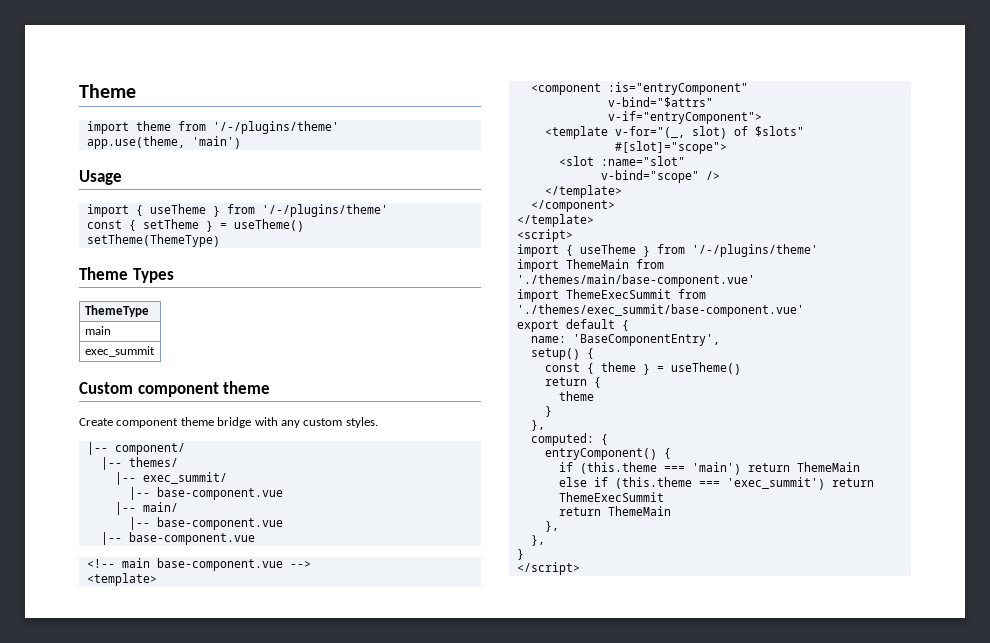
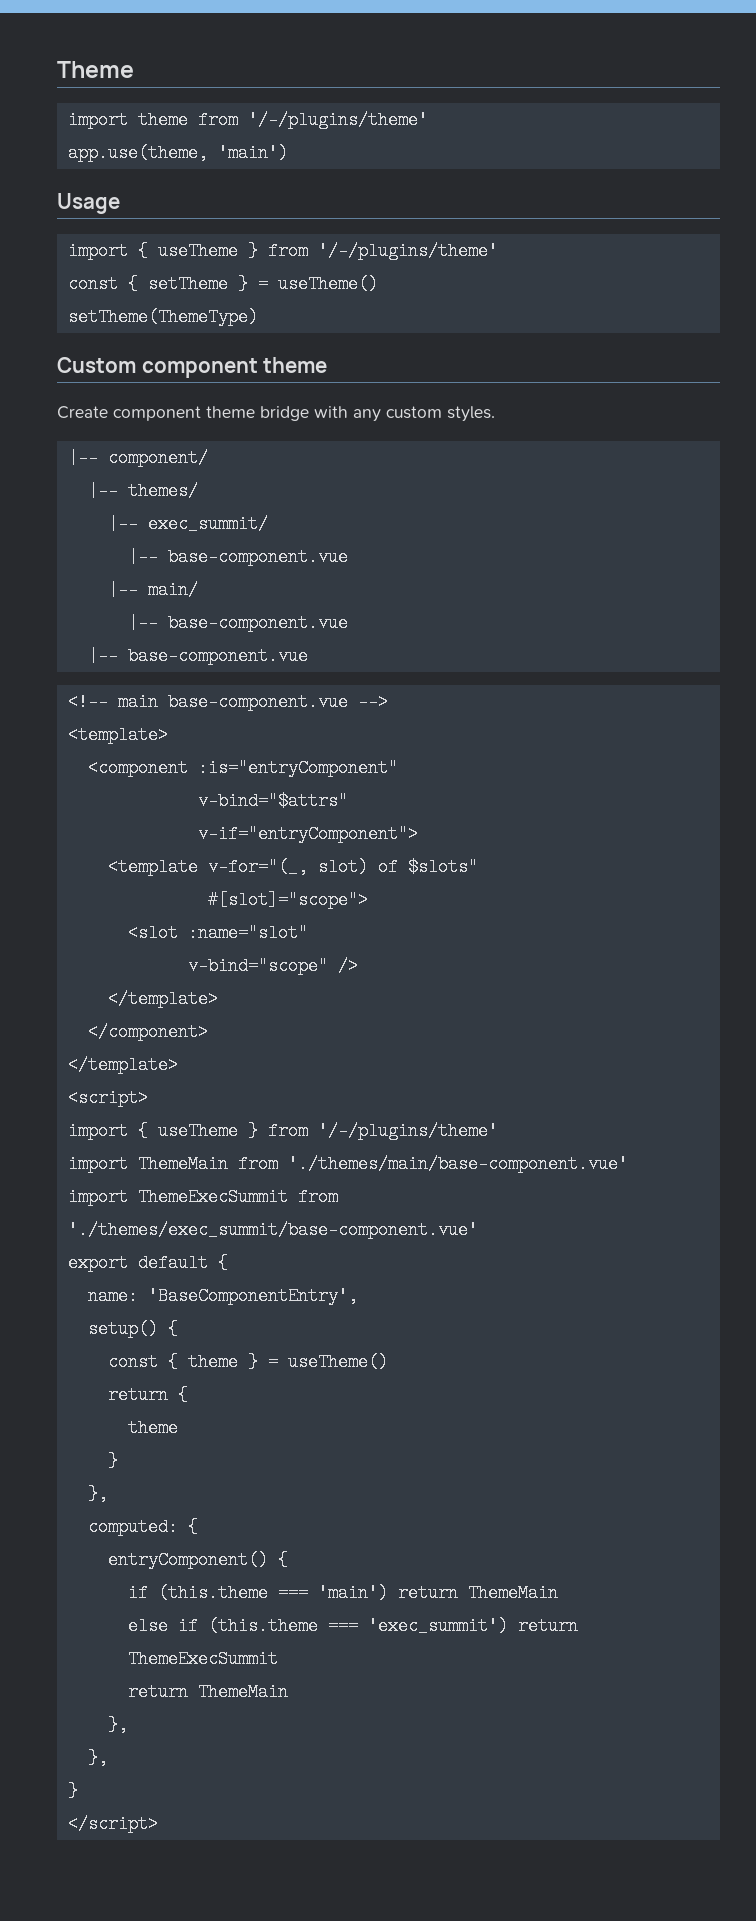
- Theme Types
- ThemeType
- main
- exec_summit

